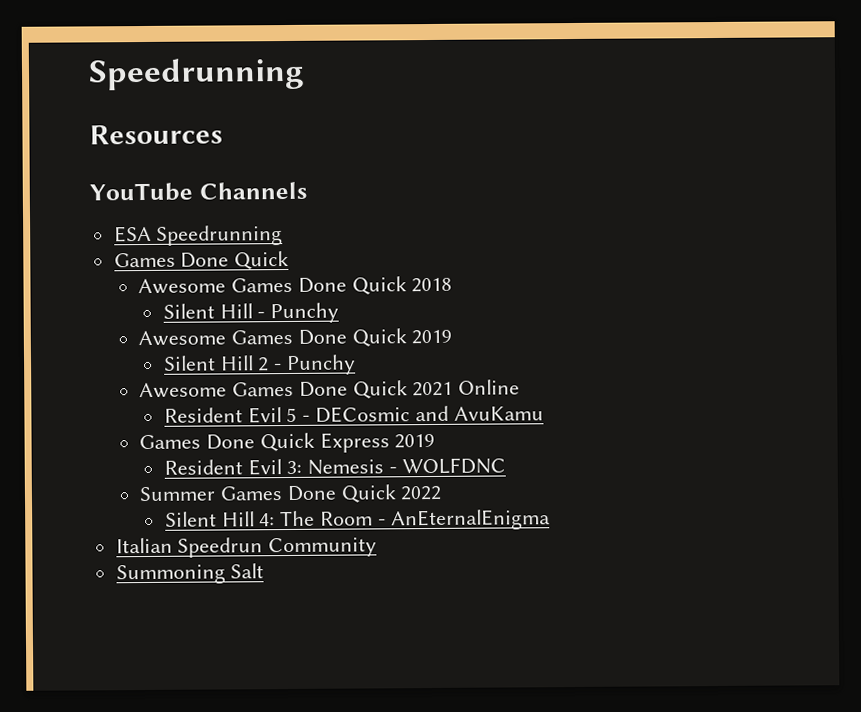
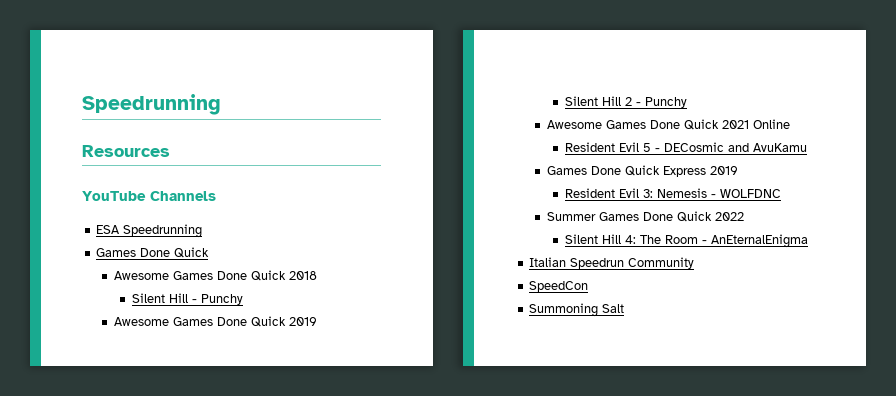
+ SpeedCon

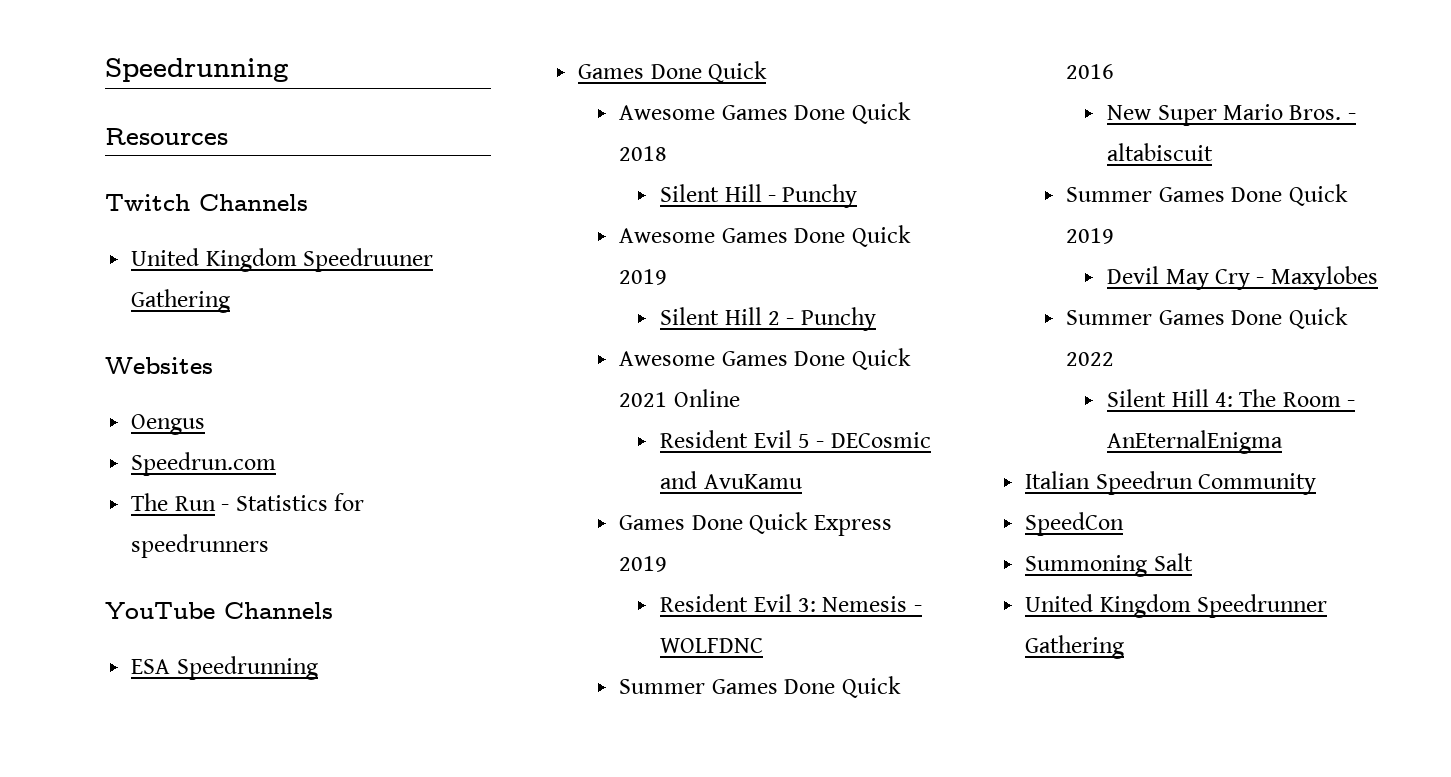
+ Twitch Channels
+ United Kingdom Speedruuner Gathering
+ Websites
+ Oengus
+ Speedrun.com
+ The Run - Statistics for speedrunners
+ Summer Games Done Quick 2016
+ New Super Mario Bros. - altabiscuit
+ Summer Games Done Quick 2019
+ Devil May Cry - Maxylobes
+ United Kingdom Speedrunner Gathering

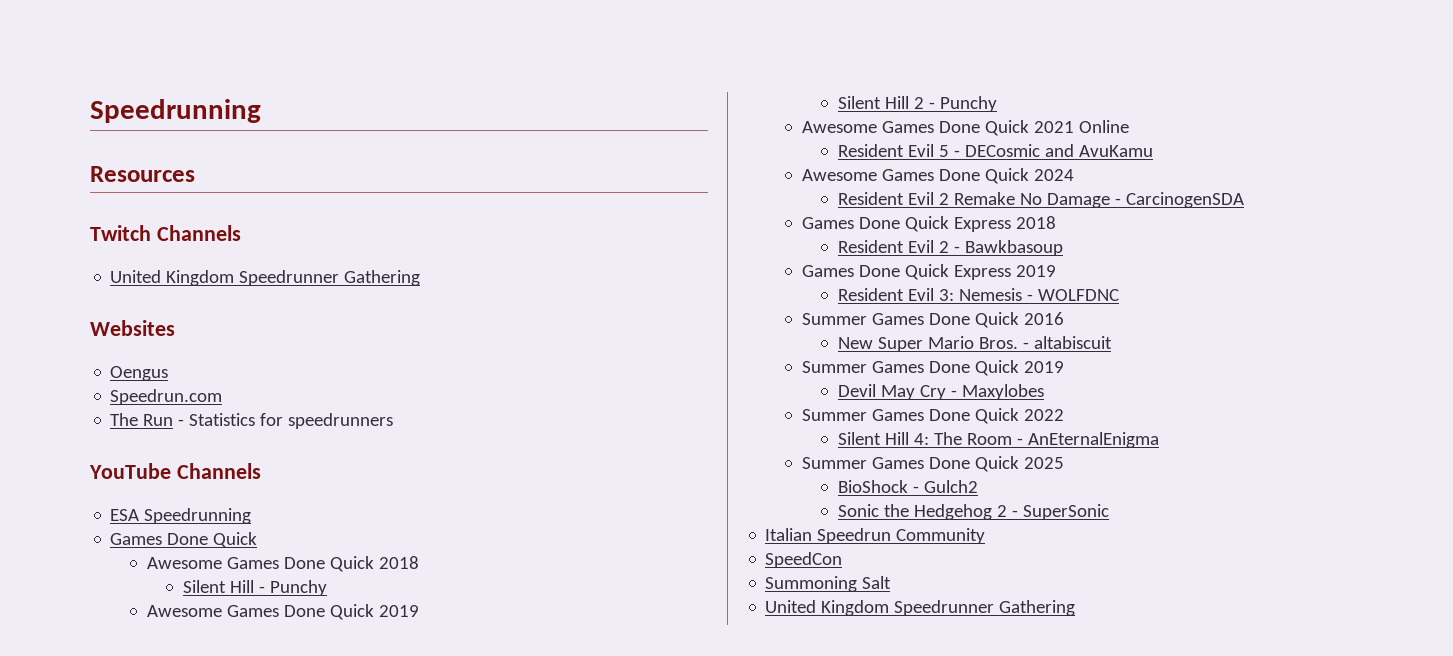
  Twitch Channels
- United Kingdom Speedruuner Gathering
+ United Kingdom Speedrunner Gathering
+ Awesome Games Done Quick 2024
+ Resident Evil 2 Remake No Damage - CarcinogenSDA
+ Games Done Quick Express 2018
+ Resident Evil 2 - Bawkbasoup
+ Summer Games Done Quick 2025
+ BioShock - Gulch2
+ Sonic the Hedgehog 2 - SuperSonic

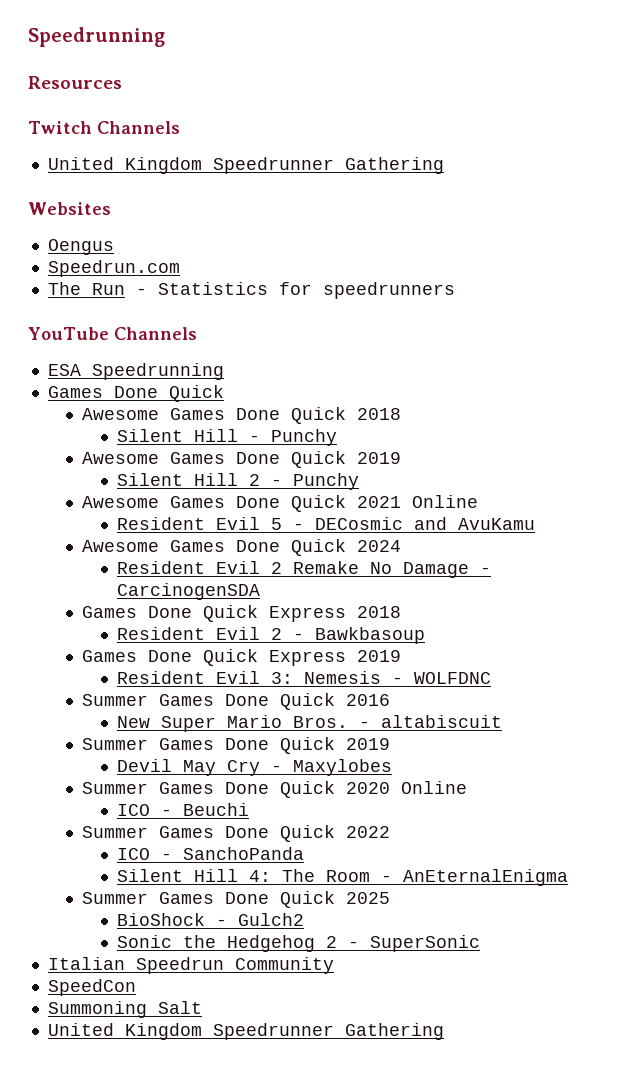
+ Summer Games Done Quick 2020 Online
+ ICO - Beuchi
+ ICO - SanchoPanda

